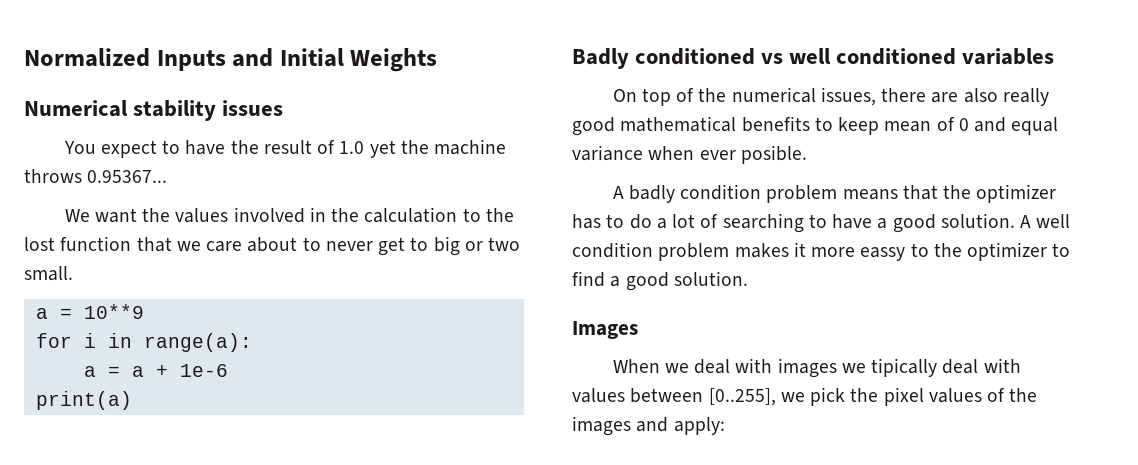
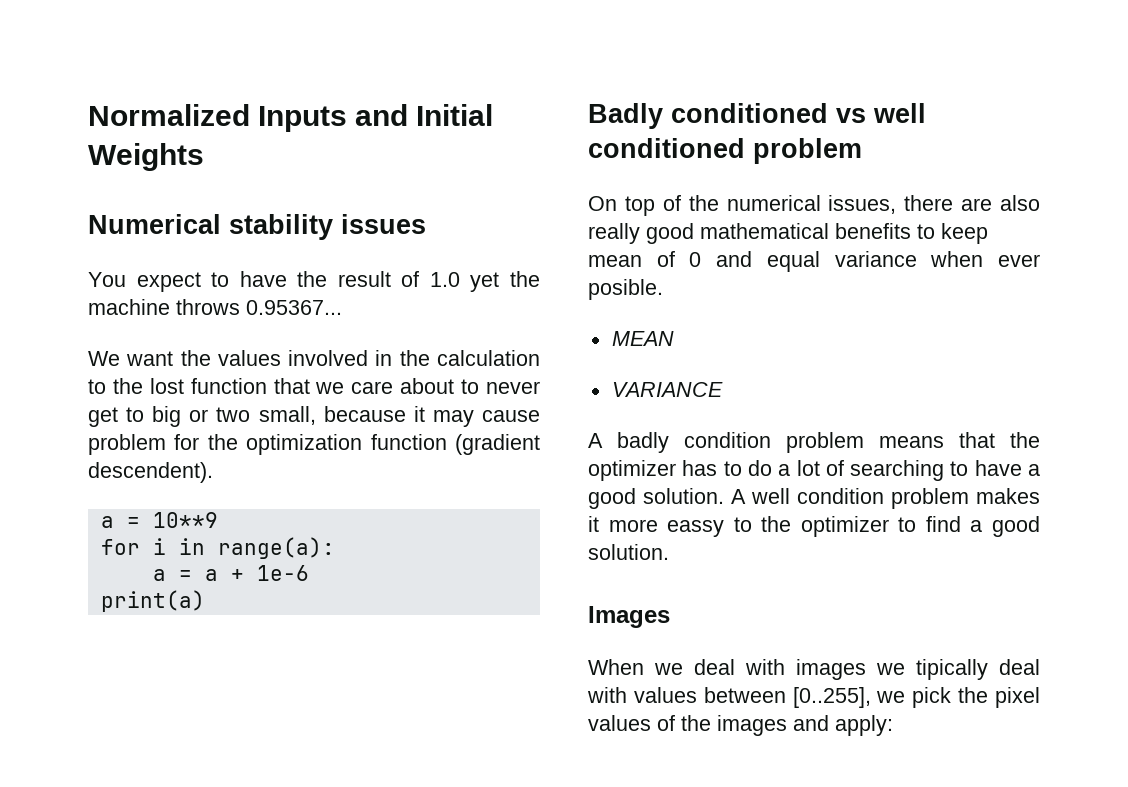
- We want the values involved in the calculation to the lost function that we care about to never get to big or two small.
+ We want the values involved in the calculation to the lost function that we care about to never get to big or two small, because it may cause problem for the optimization function (gradient descendent).
- Badly conditioned vs well conditioned variables
+ Badly conditioned vs well conditioned problem
+ MEAN
+ VARIANCE

